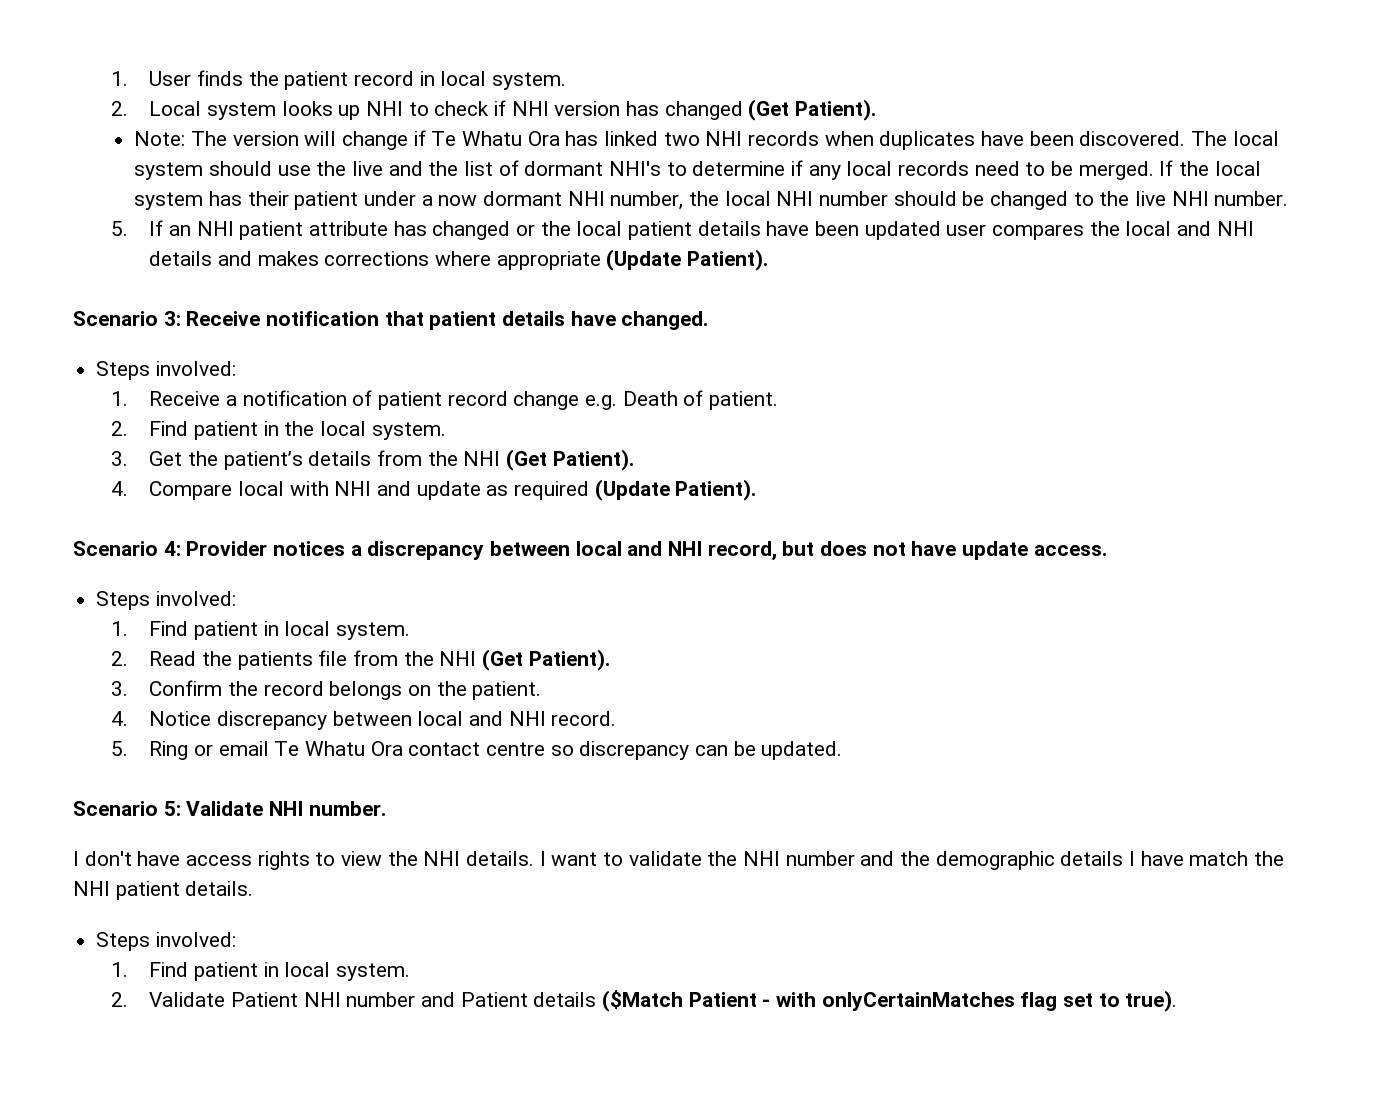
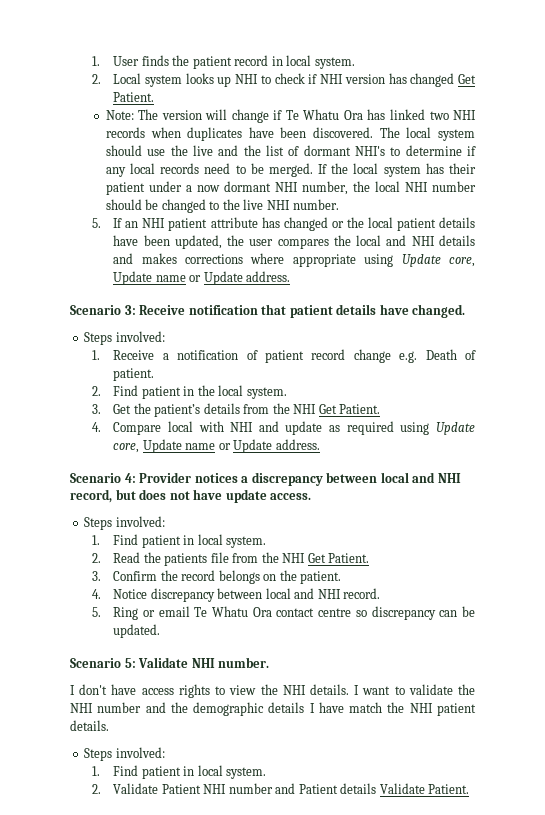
- 2. Local system looks up NHI to check if NHI version has changed (Get Patient).
+ 2. Local system looks up NHI to check if NHI version has changed Get Patient.
- 5. If an NHI patient attribute has changed or the local patient details have been updated user compares the local and NHI details and makes corrections where appropriate (Update Patient).
+ 5. If an NHI patient attribute has changed or the local patient details have been updated, the user compares the local and NHI details and makes corrections where appropriate using Update core, Update name or Update address.
- 3. Get the patient’s details from the NHI (Get Patient).
+ 3. Get the patient’s details from the NHI Get Patient.
- 4. Compare local with NHI and update as required (Update Patient).
+ 4. Compare local with NHI and update as required using Update core, Update name or Update address.
- 2. Read the patients file from the NHI (Get Patient).
+ 2. Read the patients file from the NHI Get Patient.
- 2. Validate Patient NHI number and Patient details ($Match Patient - with onlyCertainMatches flag set to true).
+ 2. Validate Patient NHI number and Patient details Validate Patient.

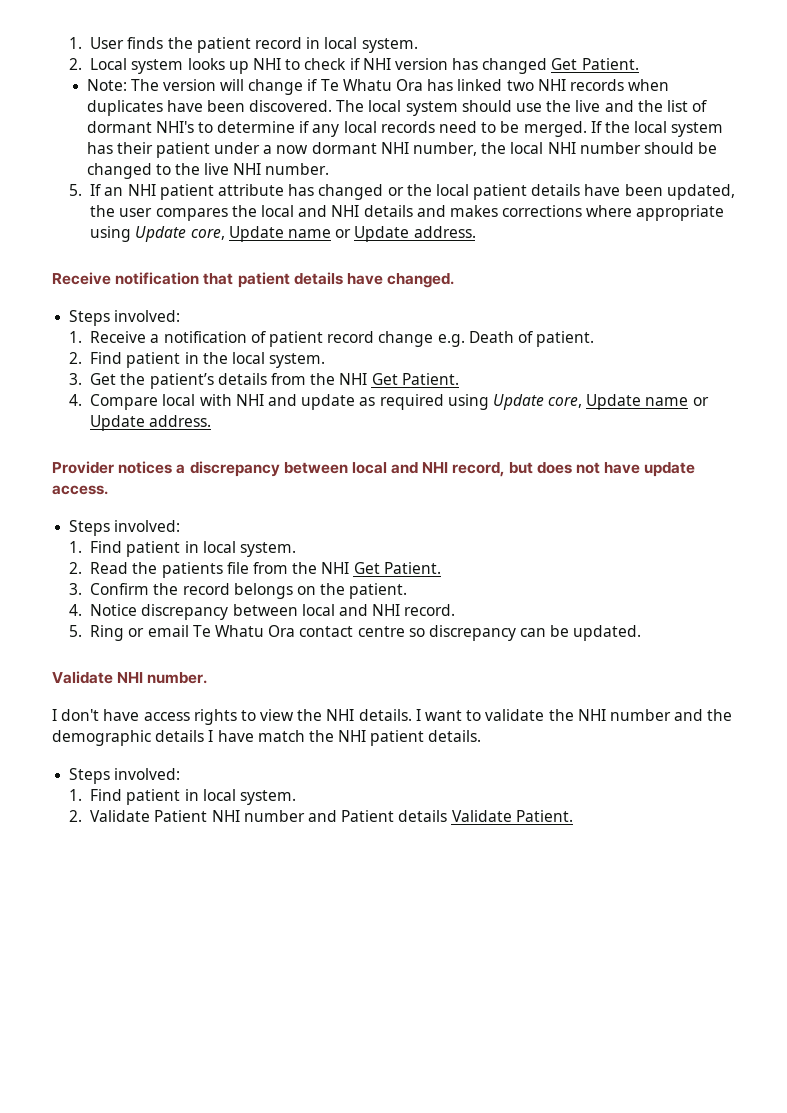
- Scenario 3: Receive notification that patient details have changed.
+ Receive notification that patient details have changed.
- Scenario 4: Provider notices a discrepancy between local and NHI record, but does not have update access.
+ Provider notices a discrepancy between local and NHI record, but does not have update access.
- Scenario 5: Validate NHI number.
+ Validate NHI number.

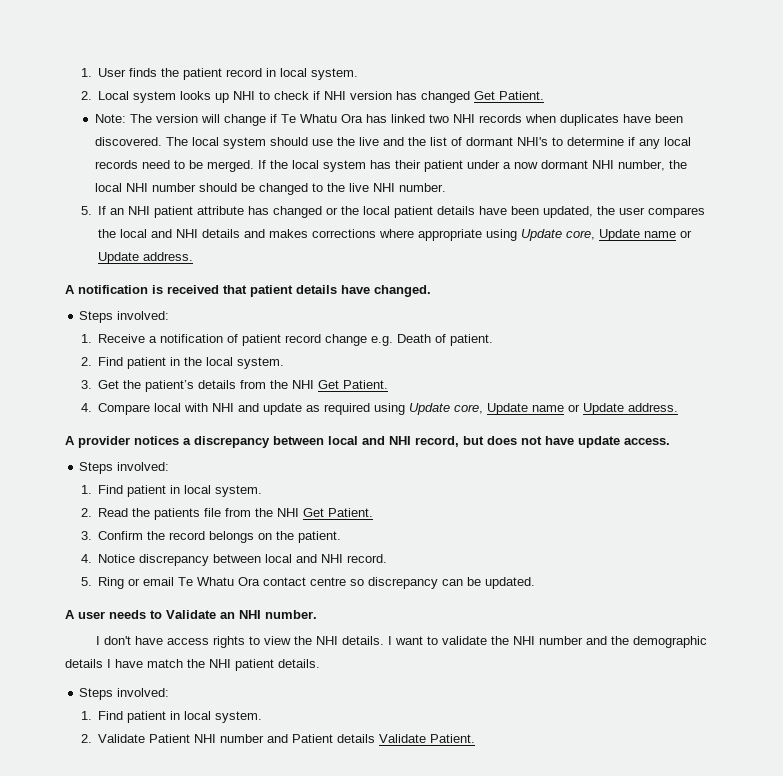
- Receive notification that patient details have changed.
+ A notification is received that patient details have changed.
- Provider notices a discrepancy between local and NHI record, but does not have update access.
+ A provider notices a discrepancy between local and NHI record, but does not have update access.
- Validate NHI number.
+ A user needs to Validate an NHI number.

